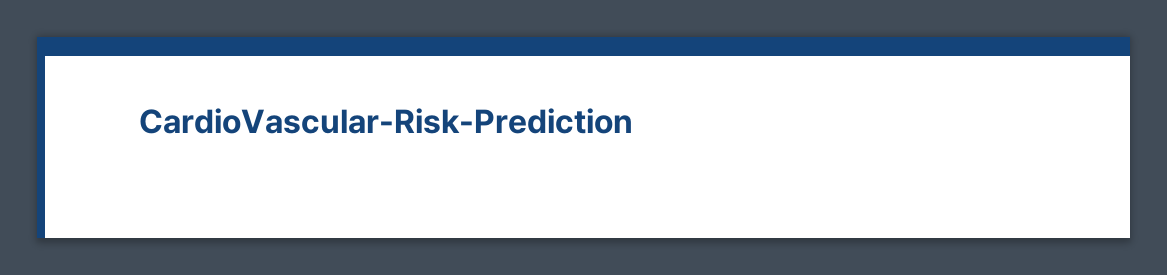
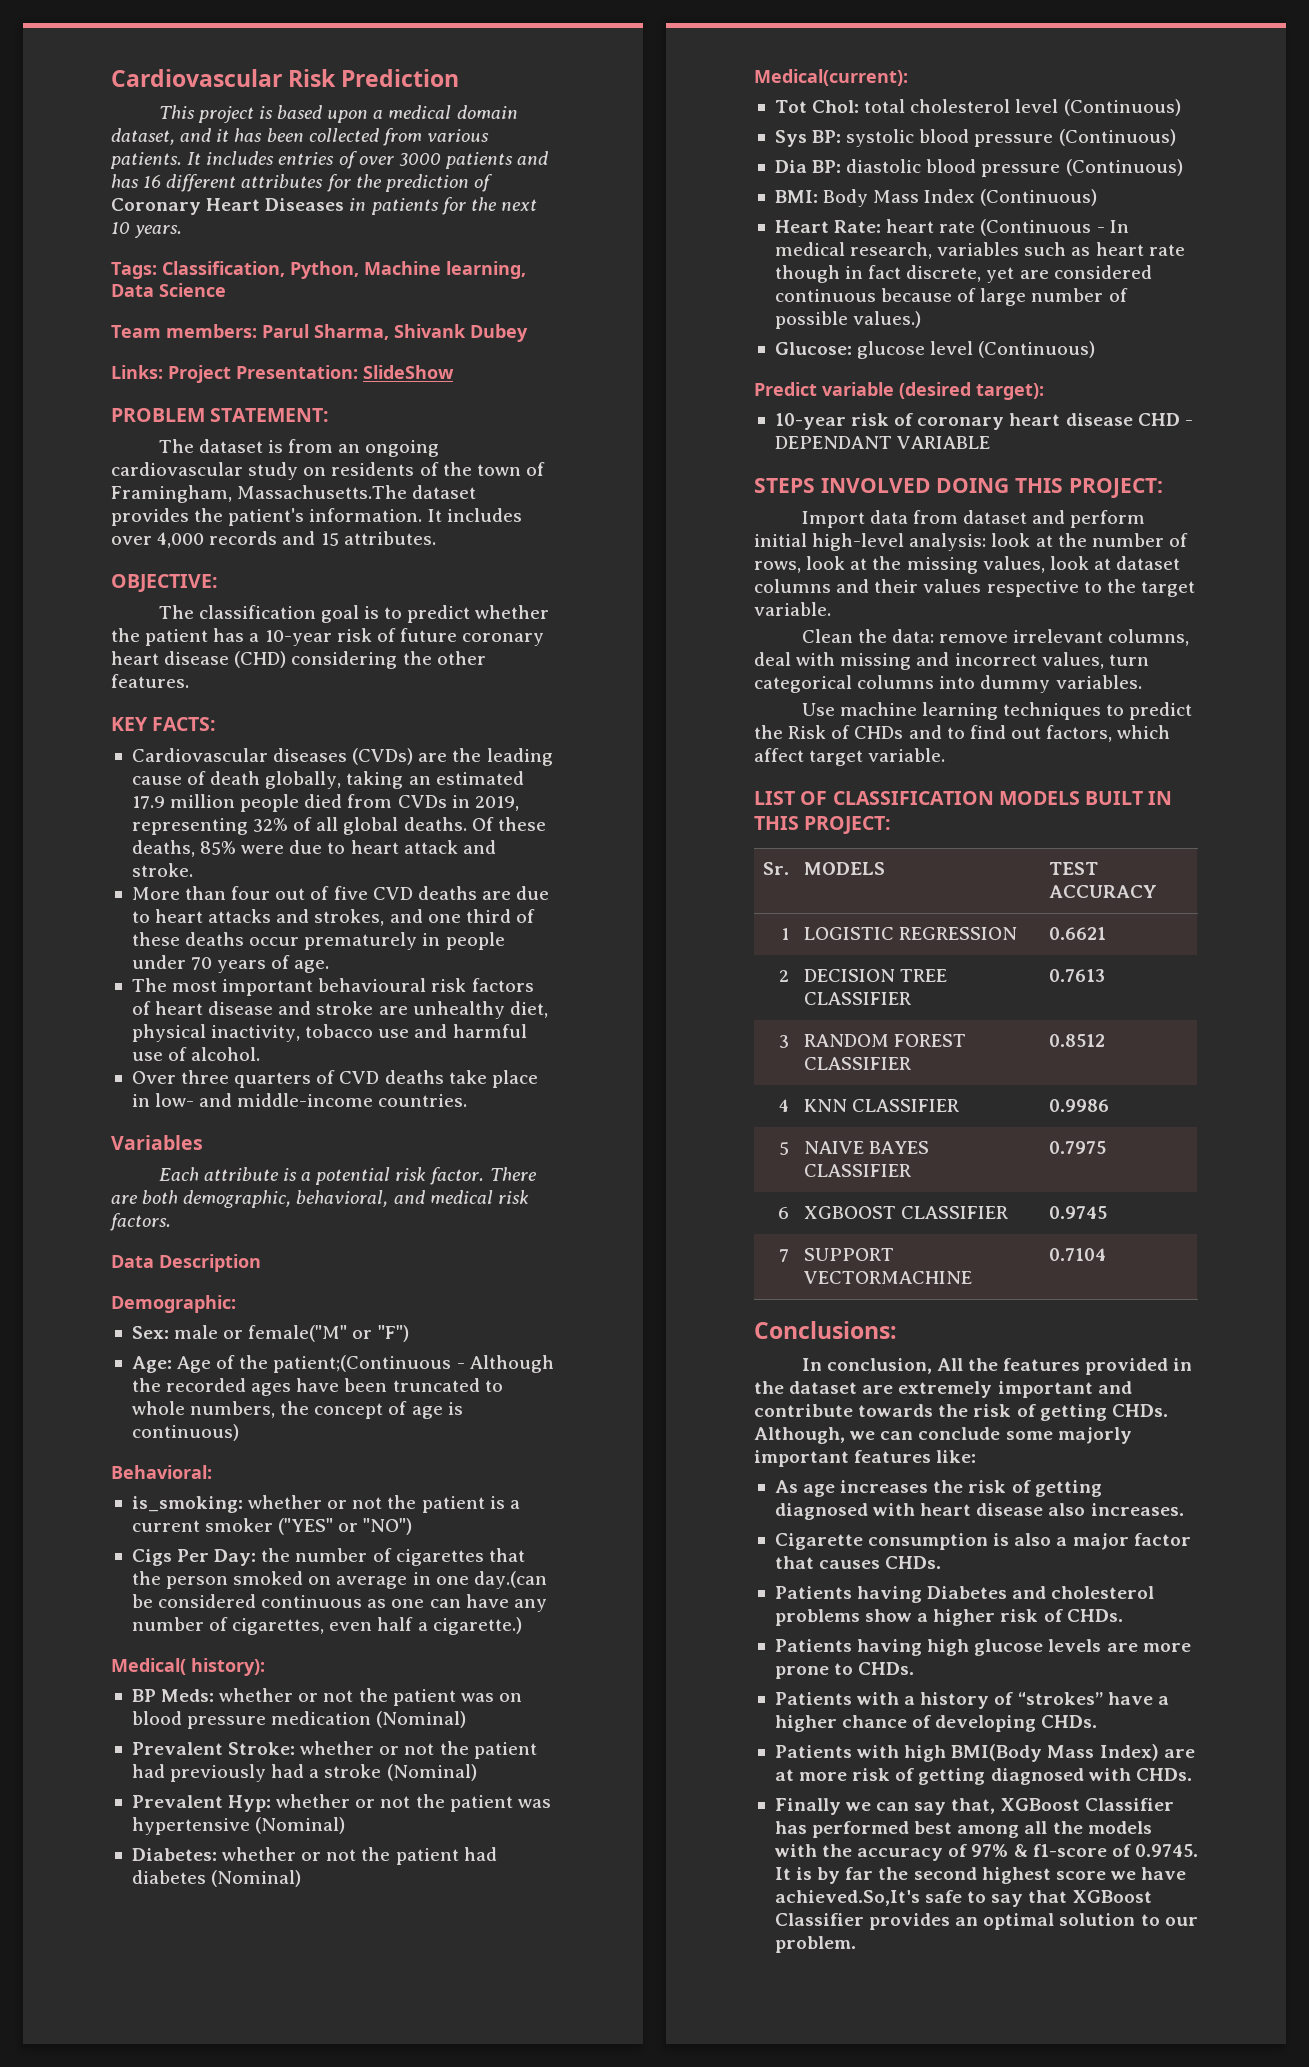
- CardioVascular-Risk-Prediction
+ Cardiovascular Risk Prediction
+ This project is based upon a medical domain dataset, and it has been collected from various patients. It includes entries of over 3000 patients and has 16 different attributes for the prediction of Coronary Heart Diseases in patients for the next 10 years.
+ Tags: Classification, Python, Machine learning, Data Science
+ Team members: Parul Sharma, Shivank Dubey
+ Links: Project Presentation: SlideShow
+ PROBLEM STATEMENT:
+ The dataset is from an ongoing cardiovascular study on residents of the town of Framingham, Massachusetts.The dataset provides the patient's information. It includes over 4,000 records and 15 attributes.
+ OBJECTIVE:
+ The classification goal is to predict whether the patient has a 10-year risk of future coronary heart disease (CHD) considering the other features.
+ KEY FACTS:
+ Cardiovascular diseases (CVDs) are the leading cause of death globally, taking an estimated 17.9 million people died from CVDs in 2019, representing 32% of all global deaths. Of these deaths, 85% were due to heart attack and stroke.
+ More than four out of five CVD deaths are due to heart attacks and strokes, and one third of these deaths occur prematurely in people under 70 years of age.
+ The most important behavioural risk factors of heart disease and stroke are unhealthy diet, physical inactivity, tobacco use and harmful use of alcohol.
+ Over three quarters of CVD deaths take place in low- and middle-income countries.
+ Variables
+ Each attribute is a potential risk factor. There are both demographic, behavioral, and medical risk factors.
+ Data Description
+ Demographic:
+ Sex: male or female("M" or "F")
+ Age: Age of the patient;(Continuous - Although the recorded ages have been truncated to whole numbers, the concept of age is continuous)
+ Behavioral:
+ is_smoking: whether or not the patient is a current smoker ("YES" or "NO")
+ Cigs Per Day: the number of cigarettes that the person smoked on average in one day.(can be considered continuous as one can have any number of cigarettes, even half a cigarette.)
+ Medical( history):
+ BP Meds: whether or not the patient was on blood pressure medication (Nominal)
+ Prevalent Stroke: whether or not the patient had previously had a stroke (Nominal)
+ Prevalent Hyp: whether or not the patient was hypertensive (Nominal)
+ Diabetes: whether or not the patient had diabetes (Nominal)
+ Medical(current):
+ Tot Chol: total cholesterol level (Continuous)
+ Sys BP: systolic blood pressure (Continuous)
+ Dia BP: diastolic blood pressure (Continuous)
+ BMI: Body Mass Index (Continuous)
+ Heart Rate: heart rate (Continuous - In medical research, variables such as heart rate though in fact discrete, yet are considered continuous because of large number of possible values.)
+ Glucose: glucose level (Continuous)
+ Predict variable (desired target):
+ 10-year risk of coronary heart disease CHD - DEPENDANT VARIABLE
+ STEPS INVOLVED DOING THIS PROJECT:
+ Import data from dataset and perform initial high-level analysis: look at the number of rows, look at the missing values, look at dataset columns and their values respective to the target variable.
+ Clean the data: remove irrelevant columns, deal with missing and incorrect values, turn categorical columns into dummy variables.
+ Use machine learning techniques to predict the Risk of CHDs and to find out factors, which affect target variable.
+ LIST OF CLASSIFICATION MODELS BUILT IN THIS PROJECT:
+ Sr. | MODELS | TEST ACCURACY
+ 1 | LOGISTIC REGRESSION | 0.6621
+ 2 | DECISION TREE CLASSIFIER | 0.7613
+ 3 | RANDOM FOREST CLASSIFIER | 0.8512
+ 4 | KNN CLASSIFIER | 0.9986
+ 5 | NAIVE BAYES CLASSIFIER | 0.7975
+ 6 | XGBOOST CLASSIFIER | 0.9745
+ 7 | SUPPORT VECTORMACHINE | 0.7104
+ Conclusions:
+ In conclusion, All the features provided in the dataset are extremely important and contribute towards the risk of getting CHDs. Although, we can conclude some majorly important features like:
+ As age increases the risk of getting diagnosed with heart disease also increases.
+ Cigarette consumption is also a major factor that causes CHDs.
+ Patients having Diabetes and cholesterol problems show a higher risk of CHDs.
+ Patients having high glucose levels are more prone to CHDs.
+ Patients with a history of “strokes” have a higher chance of developing CHDs.
+ Patients with high BMI(Body Mass Index) are at more risk of getting diagnosed with CHDs.
+ Finally we can say that, XGBoost Classifier has performed best among all the models with the accuracy of 97% & f1-score of 0.9745. It is by far the second highest score we have achieved.So,It's safe to say that XGBoost Classifier provides an optimal solution to our problem.

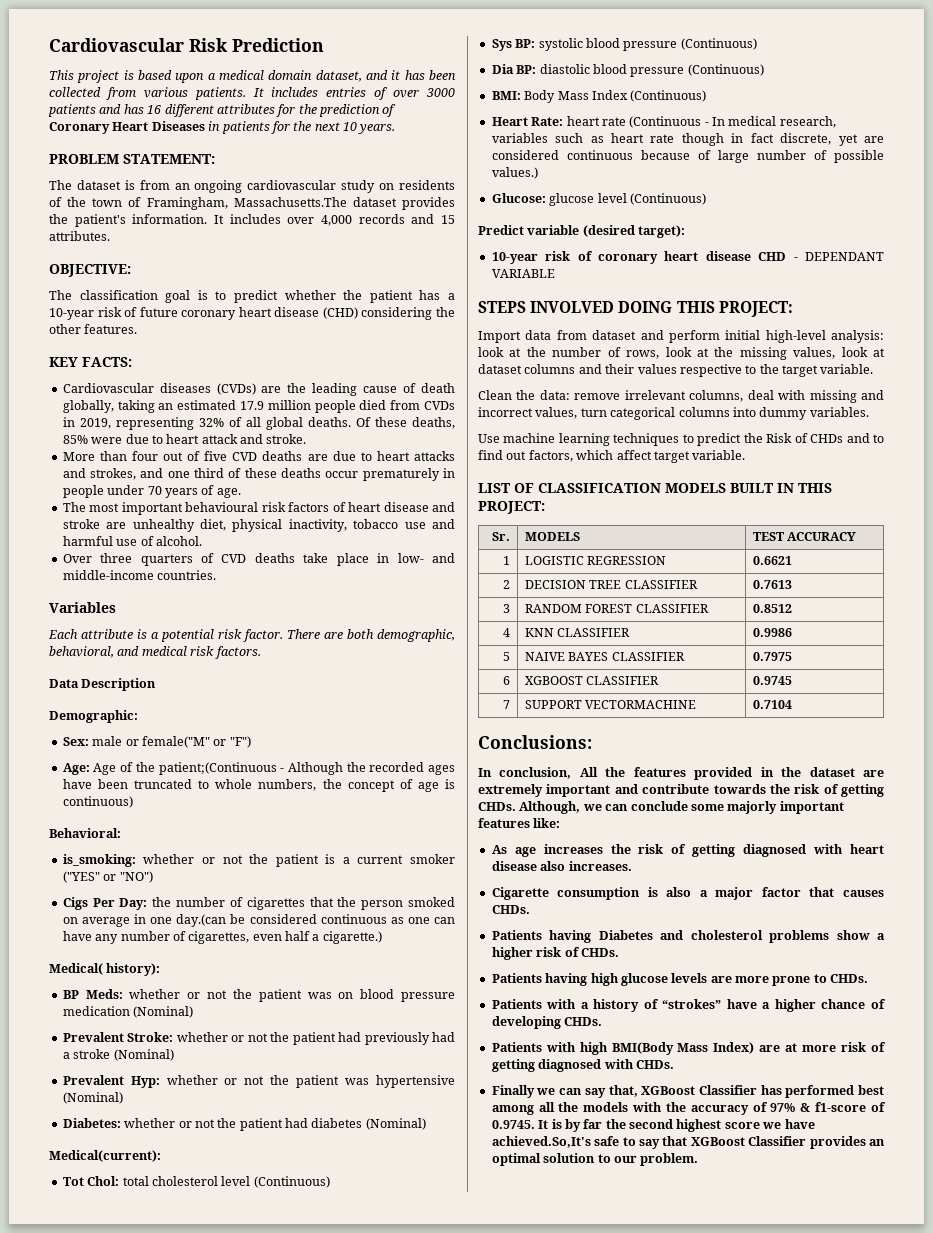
- Tags: Classification, Python, Machine learning, Data Science
- Team members: Parul Sharma, Shivank Dubey
- Links: Project Presentation: SlideShow

